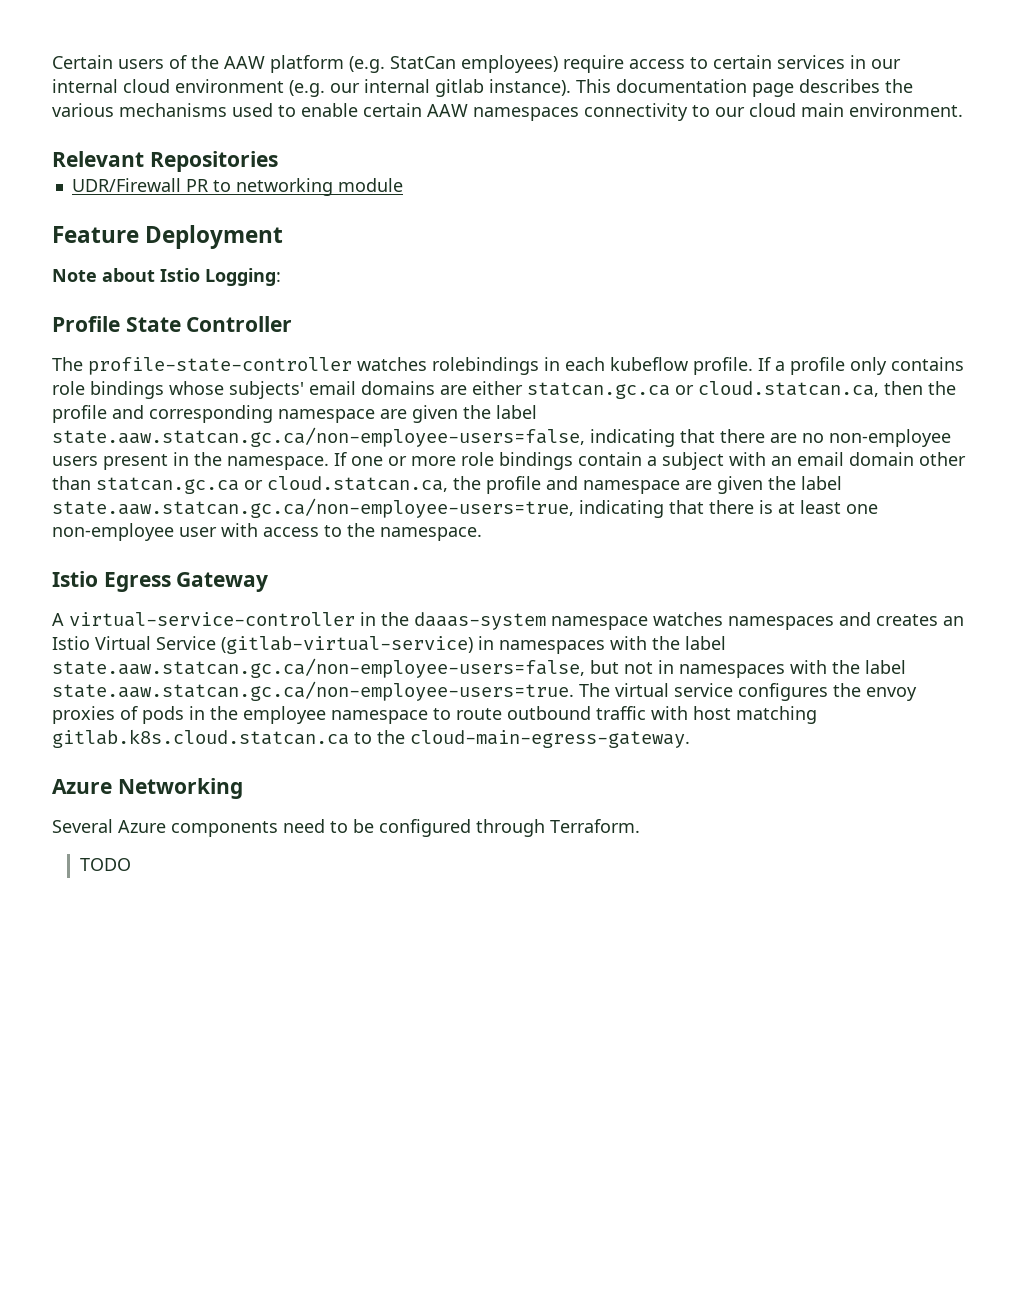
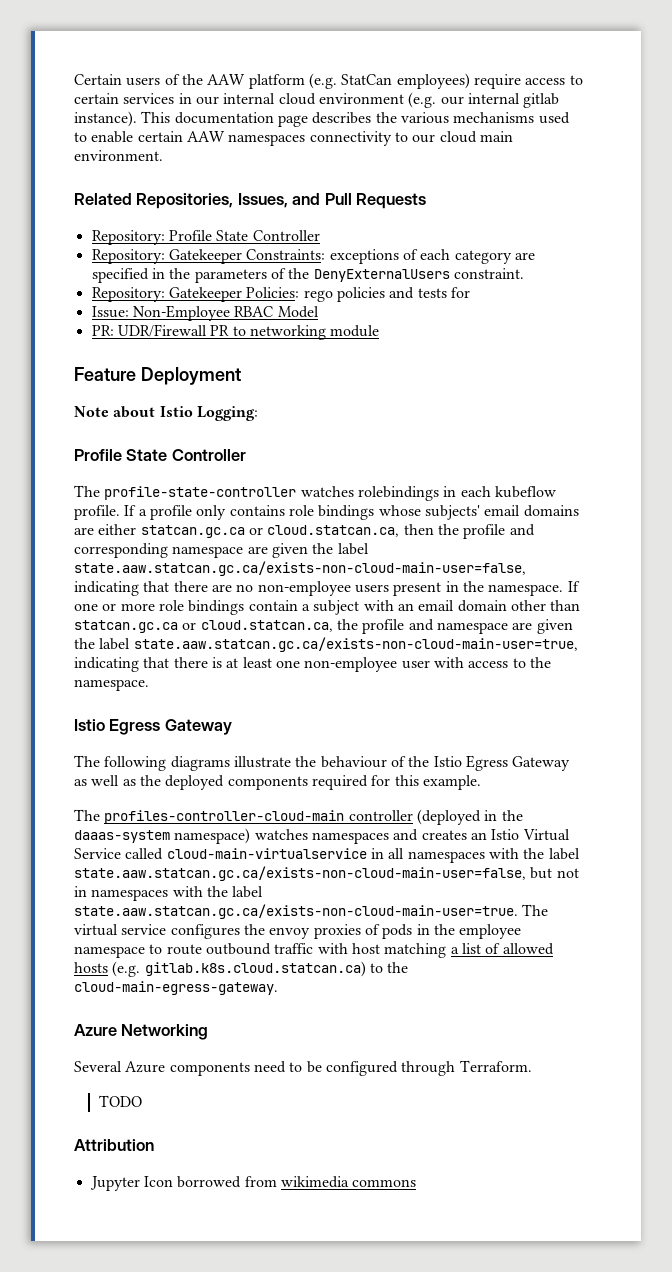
- Relevant Repositories
- UDR/Firewall PR to networking module
+ Related Repositories, Issues, and Pull Requests
+ Repository: Profile State Controller
+ Repository: Gatekeeper Constraints: exceptions of each category are specified in the parameters of the DenyExternalUsers constraint.
+ Repository: Gatekeeper Policies: rego policies and tests for
+ Issue: Non-Employee RBAC Model
+ PR: UDR/Firewall PR to networking module
- If a profile only contains role bindings whose subjects' email domains are either statcan.gc.ca or cloud.statcan.ca, then the profile and corresponding namespace are given the label state.aaw.statcan.gc.ca/non-employee-users=false, indicating that there are no non-employee users present in the namespace.
+ If a profile only contains role bindings whose subjects' email domains are either statcan.gc.ca or cloud.statcan.ca, then the profile and corresponding namespace are given the label state.aaw.statcan.gc.ca/exists-non-cloud-main-user=false, indicating that there are no non-employee users present in the namespace.
- If one or more role bindings contain a subject with an email domain other than statcan.gc.ca or cloud.statcan.ca, the profile and namespace are given the label state.aaw.statcan.gc.ca/non-employee-users=true, indicating that there is at least one non-employee user with access to the namespace.
+ If one or more role bindings contain a subject with an email domain other than statcan.gc.ca or cloud.statcan.ca, the profile and namespace are given the label state.aaw.statcan.gc.ca/exists-non-cloud-main-user=true, indicating that there is at least one non-employee user with access to the namespace.
- A virtual-service-controller in the daaas-system namespace watches namespaces and creates an Istio Virtual Service (gitlab-virtual-service) in namespaces with the label state.aaw.statcan.gc.ca/non-employee-users=false, but not in namespaces with the label state.aaw.statcan.gc.ca/non-employee-users=true. The virtual service configures the envoy proxies of pods in the employee namespace to route outbound traffic with host matching gitlab.k8s.cloud.statcan.ca to the cloud-main-egress-gateway.
+ The following diagrams illustrate the behaviour of the Istio Egress Gateway as well as the deployed components required for this example.
+ The profiles-controller-cloud-main controller (deployed in the daaas-system namespace) watches namespaces and creates an Istio Virtual Service called cloud-main-virtualservice in all namespaces with the label state.aaw.statcan.gc.ca/exists-non-cloud-main-user=false, but not in namespaces with the label state.aaw.statcan.gc.ca/exists-non-cloud-main-user=true. The virtual service configures the envoy proxies of pods in the employee namespace to route outbound traffic with host matching a list of allowed hosts (e.g. gitlab.k8s.cloud.statcan.ca) to the cloud-main-egress-gateway.
+ Attribution
+ Jupyter Icon borrowed from wikimedia commons

